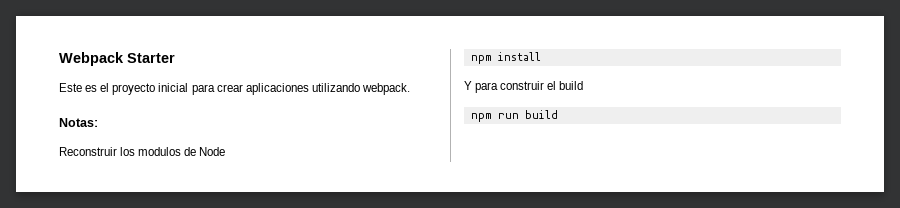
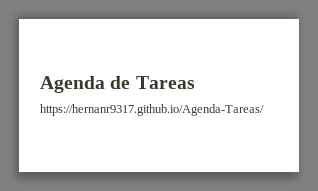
- Webpack Starter
- Este es el proyecto inicial para crear aplicaciones utilizando webpack.
- Notas:
- Reconstruir los modulos de Node
- npm install
- Y para construir el build
- npm run build
+ Agenda de Tareas
+ https://hernanr9317.github.io/Agenda-Tareas/

